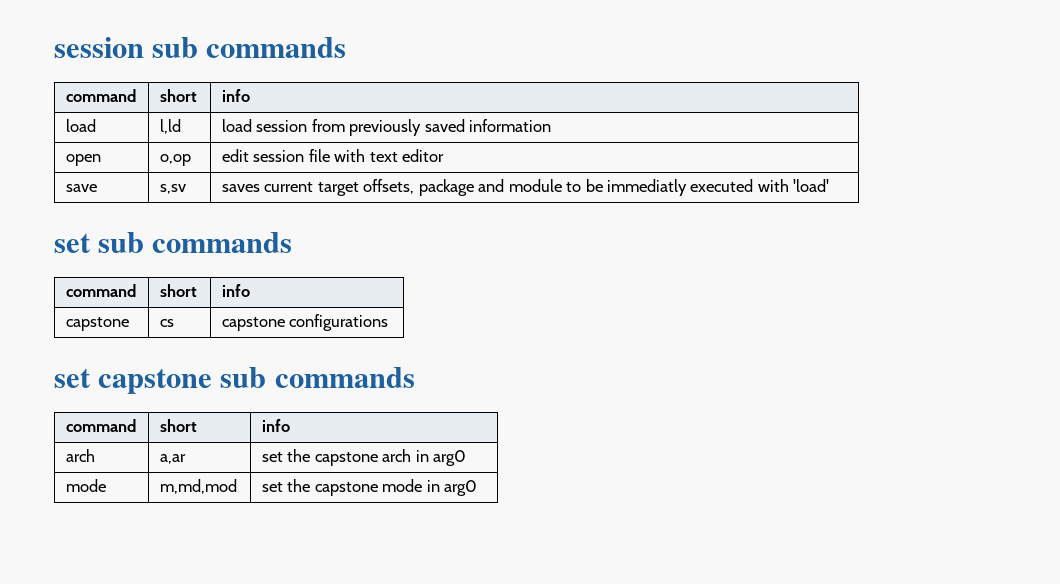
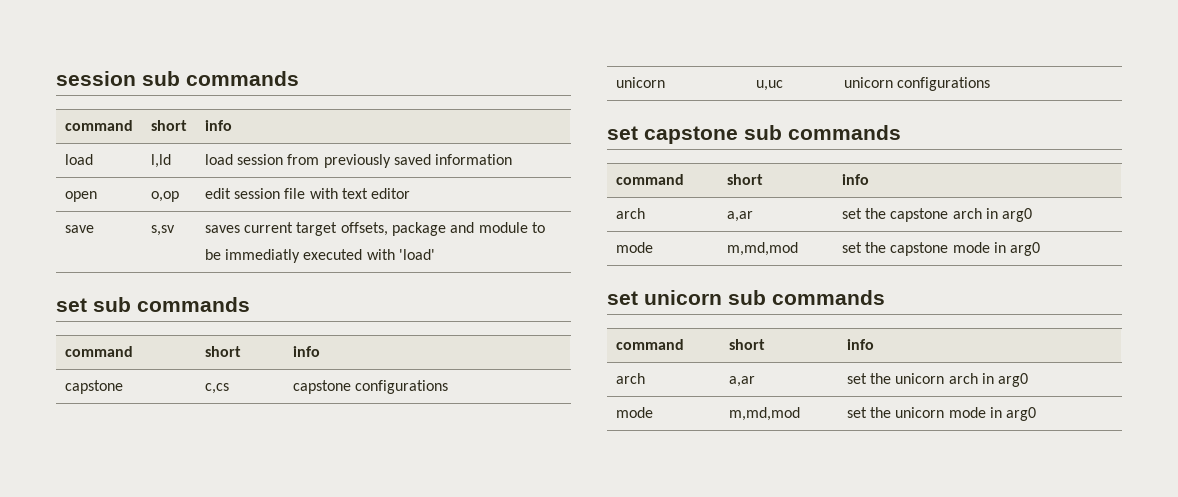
- capstone | cs | capstone configurations
+ capstone | c,cs | capstone configurations
+ unicorn | u,uc | unicorn configurations
+ set unicorn sub commands
+ command | short | info
+ arch | a,ar | set the unicorn arch in arg0
+ mode | m,md,mod | set the unicorn mode in arg0

